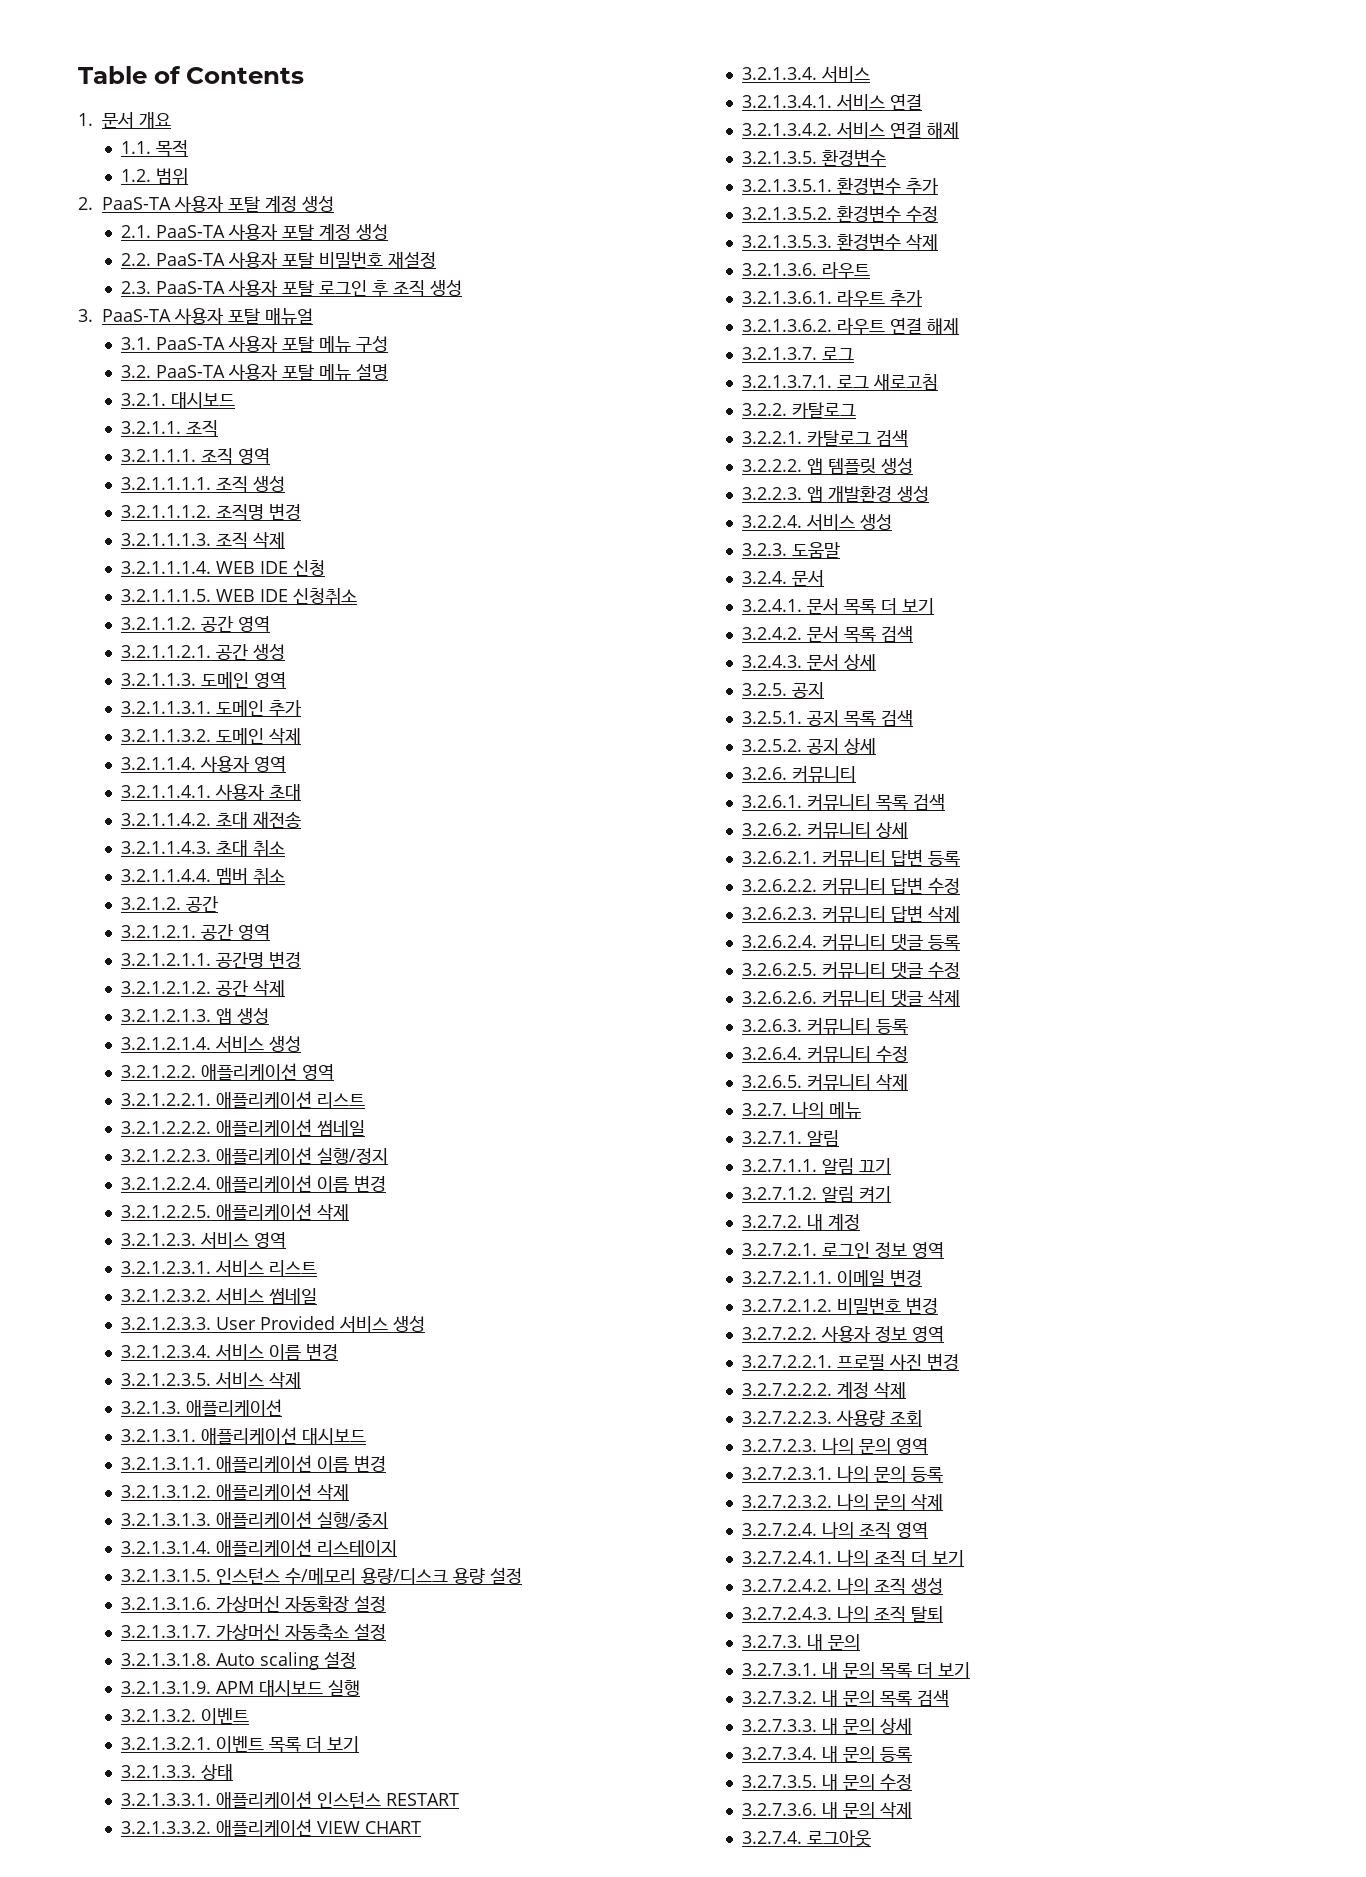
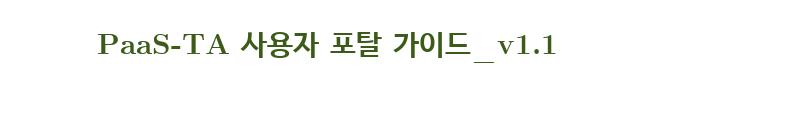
- Table of Contents
- 1. 문서 개요
- 1.1. 목적
- 1.2. 범위
- 2. PaaS-TA 사용자 포탈 계정 생성
- 2.1. PaaS-TA 사용자 포탈 계정 생성
- 2.2. PaaS-TA 사용자 포탈 비밀번호 재설정
- 2.3. PaaS-TA 사용자 포탈 로그인 후 조직 생성
- 3. PaaS-TA 사용자 포탈 매뉴얼
- 3.1. PaaS-TA 사용자 포탈 메뉴 구성
- 3.2. PaaS-TA 사용자 포탈 메뉴 설명
- 3.2.1. 대시보드
- 3.2.1.1. 조직
- 3.2.1.1.1. 조직 영역
- 3.2.1.1.1.1. 조직 생성
- 3.2.1.1.1.2. 조직명 변경
- 3.2.1.1.1.3. 조직 삭제
- 3.2.1.1.1.4. WEB IDE 신청
- 3.2.1.1.1.5. WEB IDE 신청취소
- 3.2.1.1.2. 공간 영역
- 3.2.1.1.2.1. 공간 생성
- 3.2.1.1.3. 도메인 영역
- 3.2.1.1.3.1. 도메인 추가
- 3.2.1.1.3.2. 도메인 삭제
- 3.2.1.1.4. 사용자 영역
- 3.2.1.1.4.1. 사용자 초대
- 3.2.1.1.4.2. 초대 재전송
- 3.2.1.1.4.3. 초대 취소
- 3.2.1.1.4.4. 멤버 취소
- 3.2.1.2. 공간
- 3.2.1.2.1. 공간 영역
- 3.2.1.2.1.1. 공간명 변경
- 3.2.1.2.1.2. 공간 삭제
- 3.2.1.2.1.3. 앱 생성
- 3.2.1.2.1.4. 서비스 생성
- 3.2.1.2.2. 애플리케이션 영역
- 3.2.1.2.2.1. 애플리케이션 리스트
- 3.2.1.2.2.2. 애플리케이션 썸네일
- 3.2.1.2.2.3. 애플리케이션 실행/정지
- 3.2.1.2.2.4. 애플리케이션 이름 변경
- 3.2.1.2.2.5. 애플리케이션 삭제
- 3.2.1.2.3. 서비스 영역
- 3.2.1.2.3.1. 서비스 리스트
- 3.2.1.2.3.2. 서비스 썸네일
- 3.2.1.2.3.3. User Provided 서비스 생성
- 3.2.1.2.3.4. 서비스 이름 변경
- 3.2.1.2.3.5. 서비스 삭제
- 3.2.1.3. 애플리케이션
- 3.2.1.3.1. 애플리케이션 대시보드
- 3.2.1.3.1.1. 애플리케이션 이름 변경
- 3.2.1.3.1.2. 애플리케이션 삭제
- 3.2.1.3.1.3. 애플리케이션 실행/중지
- 3.2.1.3.1.4. 애플리케이션 리스테이지
- 3.2.1.3.1.5. 인스턴스 수/메모리 용량/디스크 용량 설정
- 3.2.1.3.1.6. 가상머신 자동확장 설정
- 3.2.1.3.1.7. 가상머신 자동축소 설정
- 3.2.1.3.1.8. Auto scaling 설정
- 3.2.1.3.1.9. APM 대시보드 실행
- 3.2.1.3.2. 이벤트
- 3.2.1.3.2.1. 이벤트 목록 더 보기
- 3.2.1.3.3. 상태
- 3.2.1.3.3.1. 애플리케이션 인스턴스 RESTART
- 3.2.1.3.3.2. 애플리케이션 VIEW CHART
- 3.2.1.3.4. 서비스
- 3.2.1.3.4.1. 서비스 연결
- 3.2.1.3.4.2. 서비스 연결 해제
- 3.2.1.3.5. 환경변수
- 3.2.1.3.5.1. 환경변수 추가
- 3.2.1.3.5.2. 환경변수 수정
- 3.2.1.3.5.3. 환경변수 삭제
- 3.2.1.3.6. 라우트
- 3.2.1.3.6.1. 라우트 추가
- 3.2.1.3.6.2. 라우트 연결 해제
- 3.2.1.3.7. 로그
- 3.2.1.3.7.1. 로그 새로고침
- 3.2.2. 카탈로그
- 3.2.2.1. 카탈로그 검색
- 3.2.2.2. 앱 템플릿 생성
- 3.2.2.3. 앱 개발환경 생성
- 3.2.2.4. 서비스 생성
- 3.2.3. 도움말
- 3.2.4. 문서
- 3.2.4.1. 문서 목록 더 보기
- 3.2.4.2. 문서 목록 검색
- 3.2.4.3. 문서 상세
- 3.2.5. 공지
- 3.2.5.1. 공지 목록 검색
- 3.2.5.2. 공지 상세
- 3.2.6. 커뮤니티
- 3.2.6.1. 커뮤니티 목록 검색
- 3.2.6.2. 커뮤니티 상세
- 3.2.6.2.1. 커뮤니티 답변 등록
- 3.2.6.2.2. 커뮤니티 답변 수정
- 3.2.6.2.3. 커뮤니티 답변 삭제
- 3.2.6.2.4. 커뮤니티 댓글 등록
- 3.2.6.2.5. 커뮤니티 댓글 수정
- 3.2.6.2.6. 커뮤니티 댓글 삭제
- 3.2.6.3. 커뮤니티 등록
- 3.2.6.4. 커뮤니티 수정
- 3.2.6.5. 커뮤니티 삭제
- 3.2.7. 나의 메뉴
- 3.2.7.1. 알림
- 3.2.7.1.1. 알림 끄기
- 3.2.7.1.2. 알림 켜기
- 3.2.7.2. 내 계정
- 3.2.7.2.1. 로그인 정보 영역
- 3.2.7.2.1.1. 이메일 변경
- 3.2.7.2.1.2. 비밀번호 변경
- 3.2.7.2.2. 사용자 정보 영역
- 3.2.7.2.2.1. 프로필 사진 변경
- 3.2.7.2.2.2. 계정 삭제
- 3.2.7.2.2.3. 사용량 조회
- 3.2.7.2.3. 나의 문의 영역
- 3.2.7.2.3.1. 나의 문의 등록
- 3.2.7.2.3.2. 나의 문의 삭제
- 3.2.7.2.4. 나의 조직 영역
- 3.2.7.2.4.1. 나의 조직 더 보기
- 3.2.7.2.4.2. 나의 조직 생성
- 3.2.7.2.4.3. 나의 조직 탈퇴
- 3.2.7.3. 내 문의
- 3.2.7.3.1. 내 문의 목록 더 보기
- 3.2.7.3.2. 내 문의 목록 검색
- 3.2.7.3.3. 내 문의 상세
- 3.2.7.3.4. 내 문의 등록
- 3.2.7.3.5. 내 문의 수정
- 3.2.7.3.6. 내 문의 삭제
- 3.2.7.4. 로그아웃
+ PaaS-TA 사용자 포탈 가이드_v1.1

